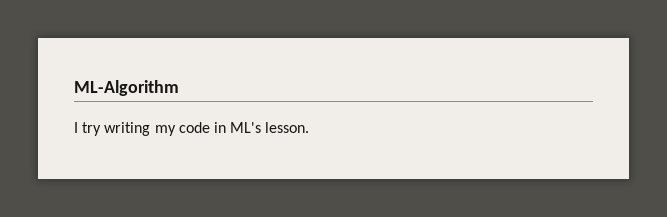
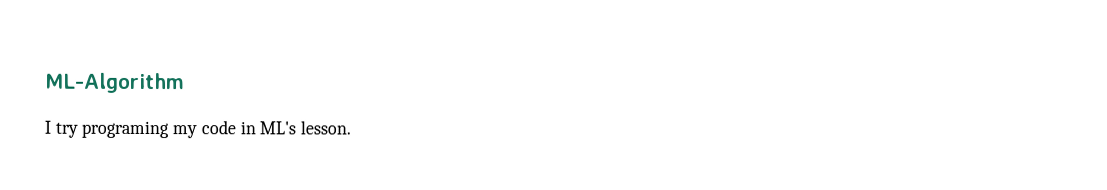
- I try writing my code in ML's lesson.
+ I try programing my code in ML's lesson.

